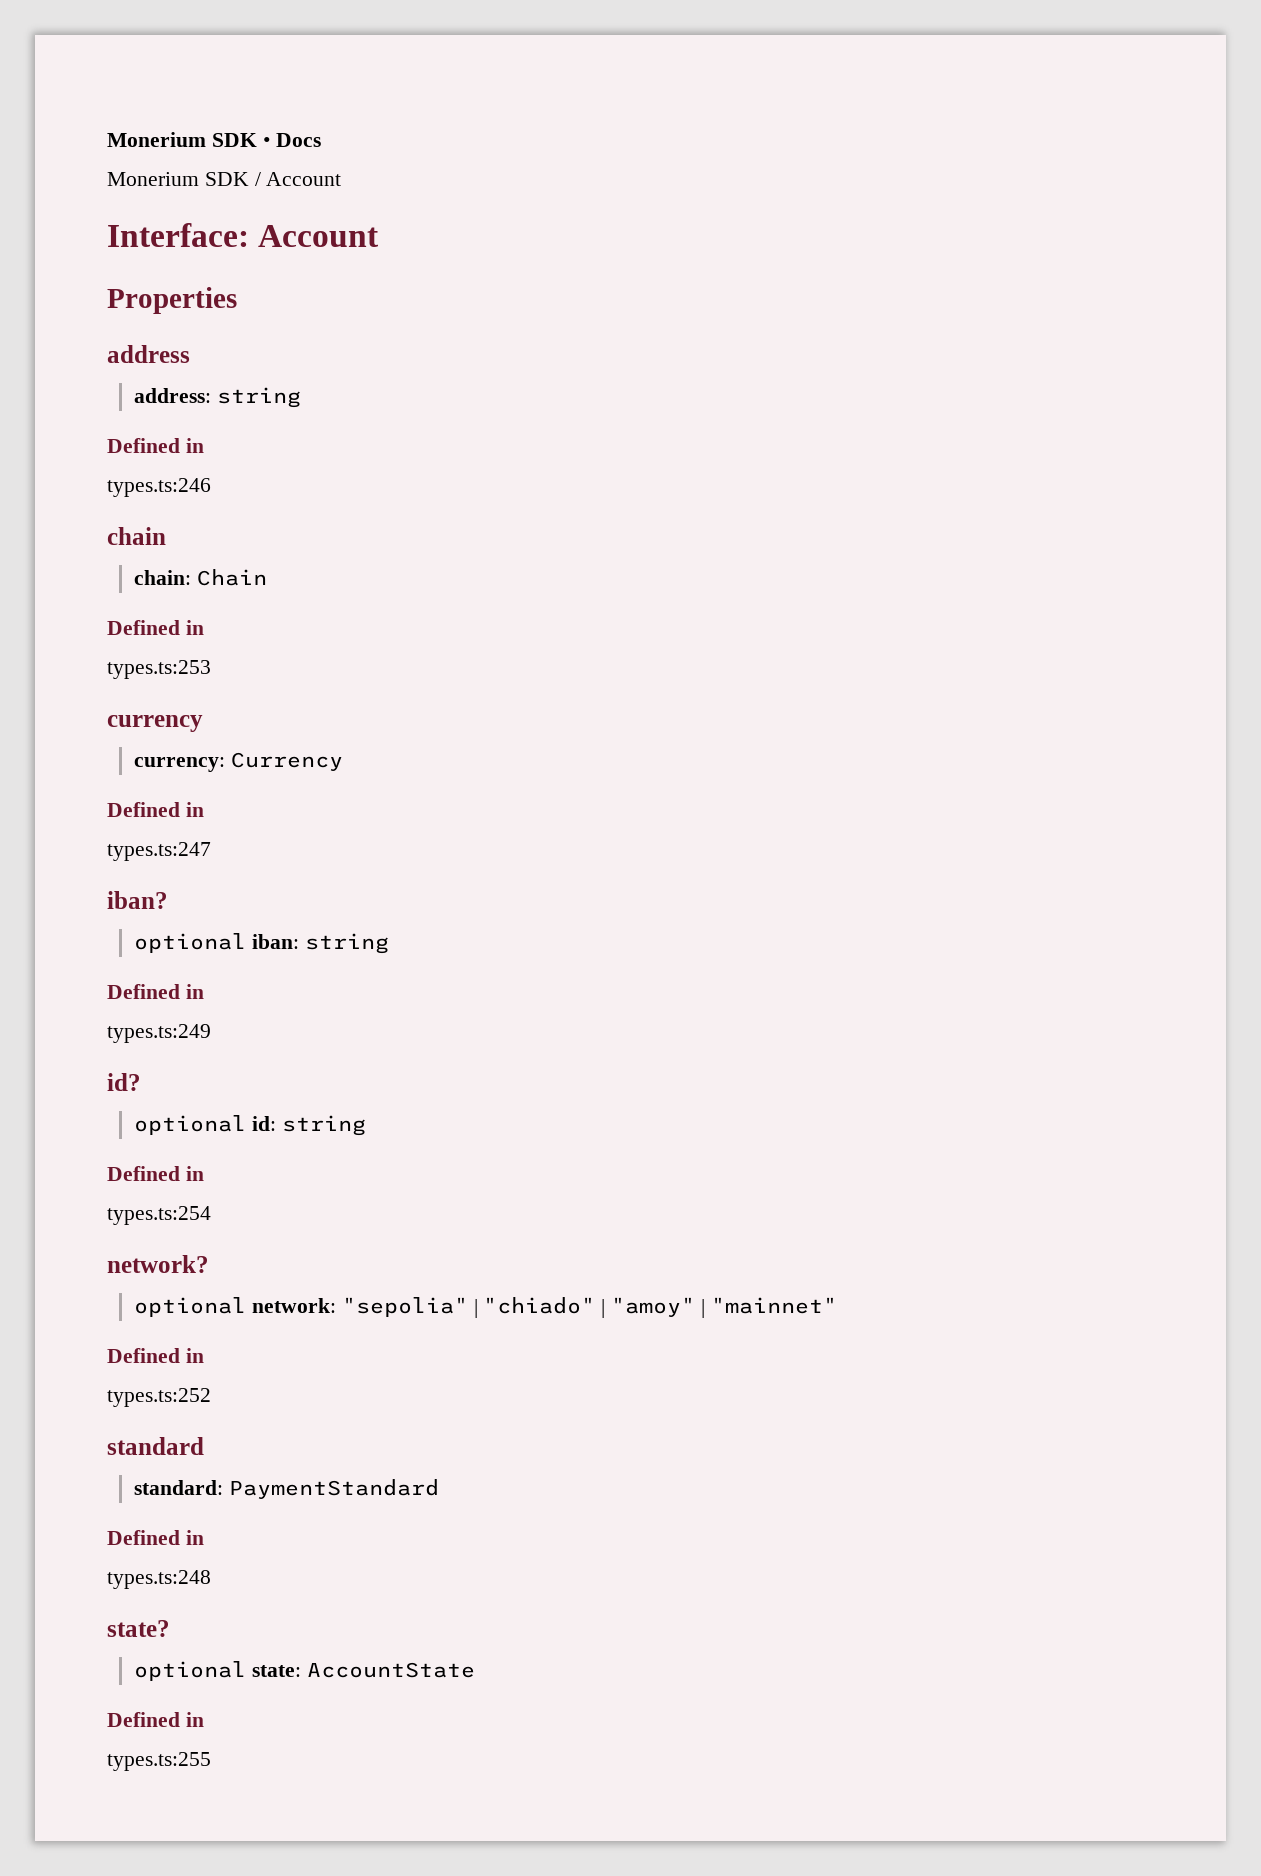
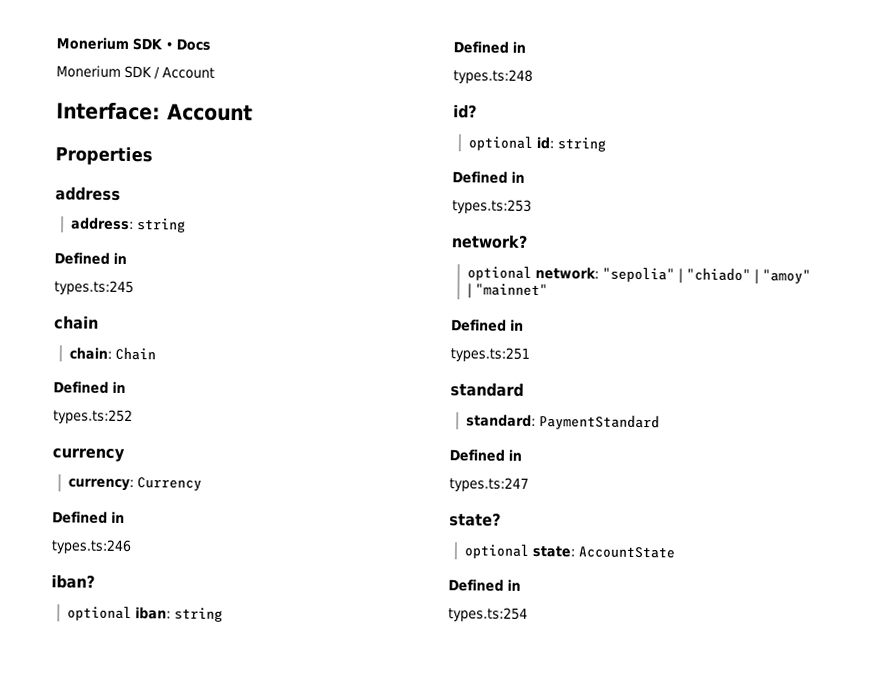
- types.ts:246
+ types.ts:245
- types.ts:253
+ types.ts:252
- types.ts:247
+ types.ts:246
- types.ts:249
+ types.ts:248
- types.ts:254
+ types.ts:253
- types.ts:252
+ types.ts:251
- types.ts:248
+ types.ts:247
- types.ts:255
+ types.ts:254

